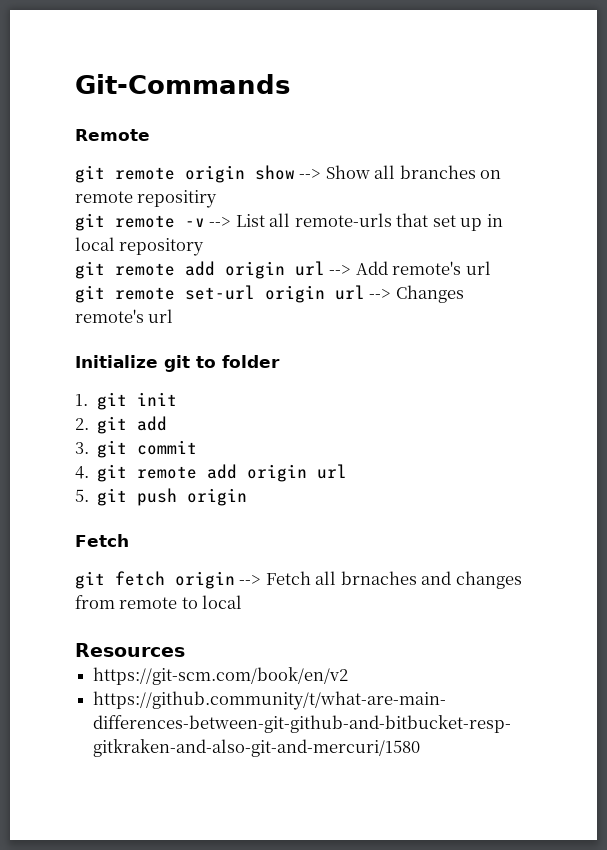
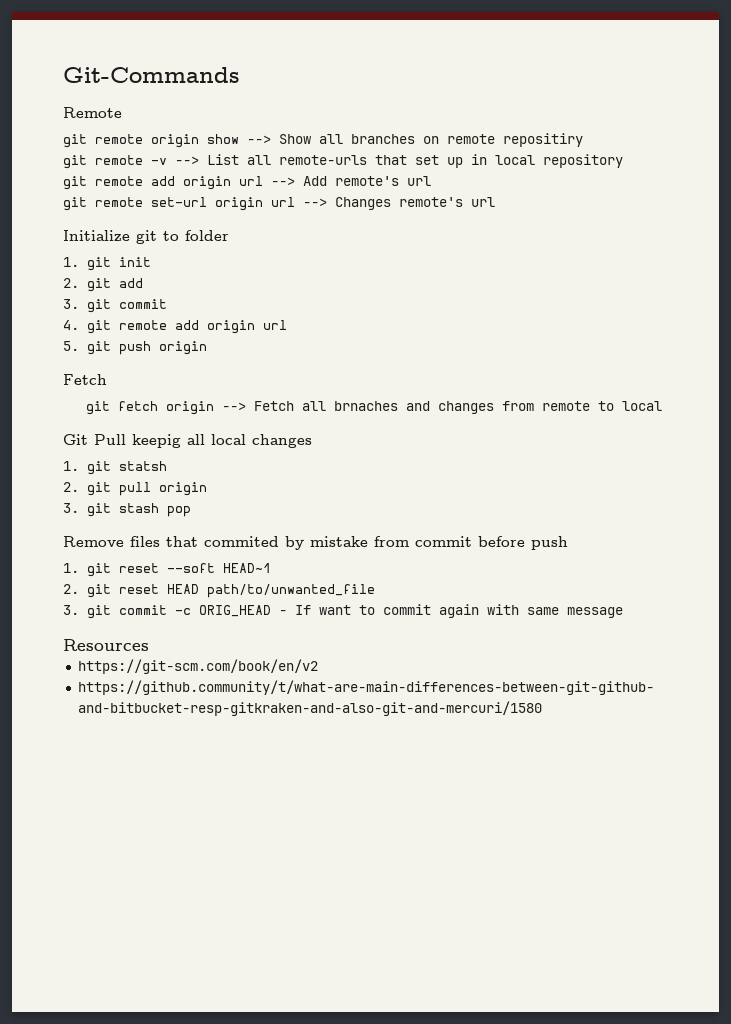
+ Git Pull keepig all local changes
+ 1. git statsh
+ 2. git pull origin
+ 3. git stash pop
+ Remove files that commited by mistake from commit before push
+ 1. git reset --soft HEAD~1
+ 2. git reset HEAD path/to/unwanted_file
+ 3. git commit -c ORIG_HEAD - If want to commit again with same message

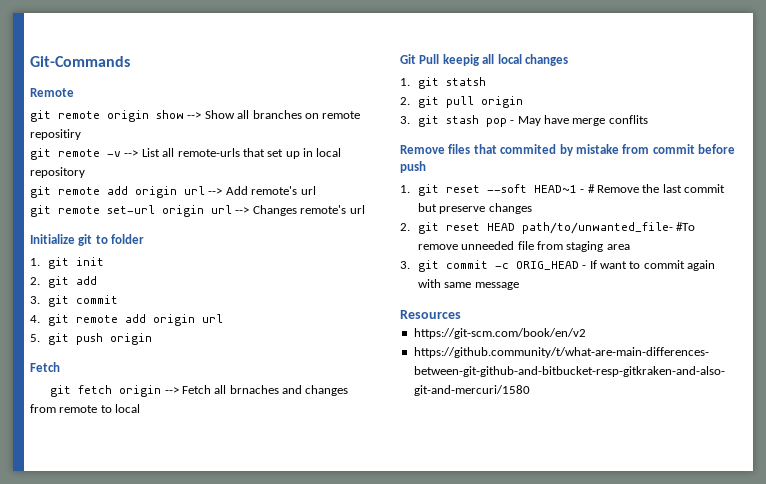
- 3. git stash pop
+ 3. git stash pop - May have merge conflits
- 1. git reset --soft HEAD~1
- 2. git reset HEAD path/to/unwanted_file
+ 1. git reset --soft HEAD~1 - # Remove the last commit but preserve changes
+ 2. git reset HEAD path/to/unwanted_file- #To remove unneeded file from staging area

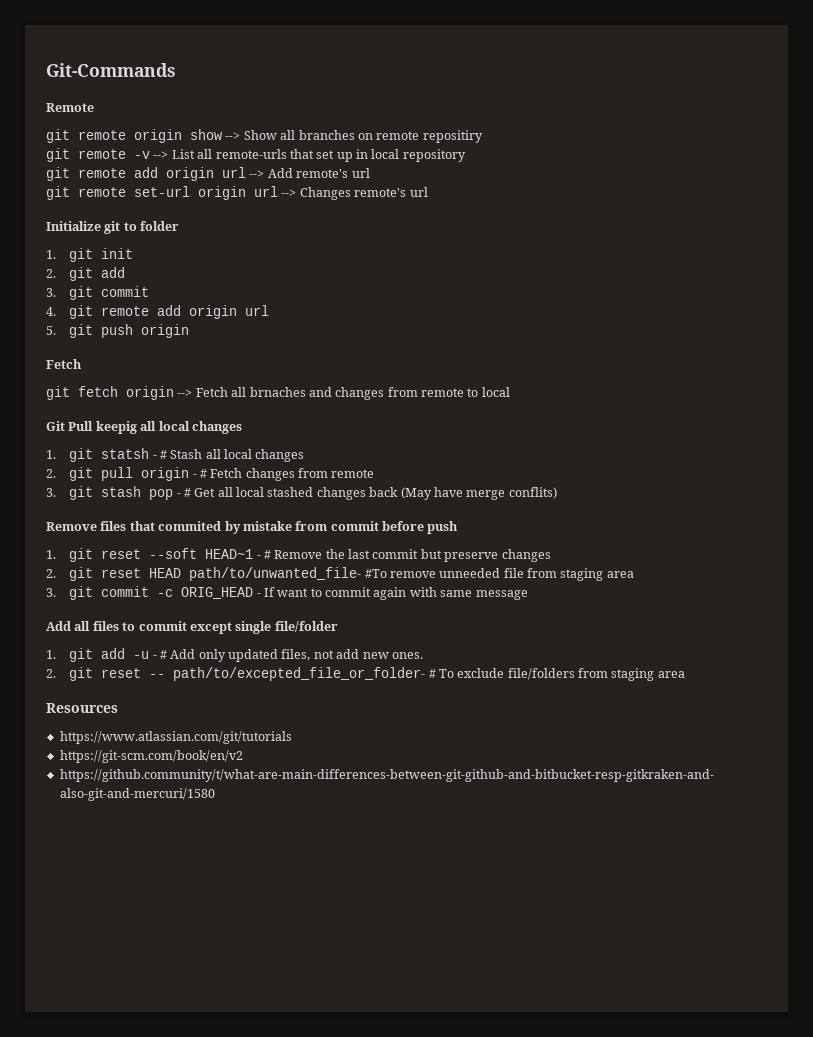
- 1. git statsh
- 2. git pull origin
+ 1. git statsh - # Stash all local changes
+ 2. git pull origin - # Fetch changes from remote
- 3. git stash pop - May have merge conflits
+ 3. git stash pop - # Get all local stashed changes back (May have merge conflits)
+ Add all files to commit except single file/folder
+ 1. git add -u - # Add only updated files, not add new ones.
+ 2. git reset -- path/to/excepted_file_or_folder- # To exclude file/folders from staging area
+ https://www.atlassian.com/git/tutorials

